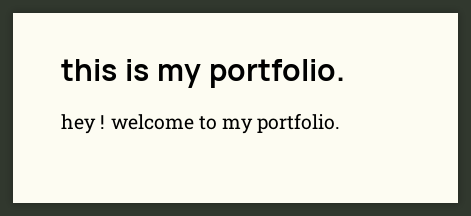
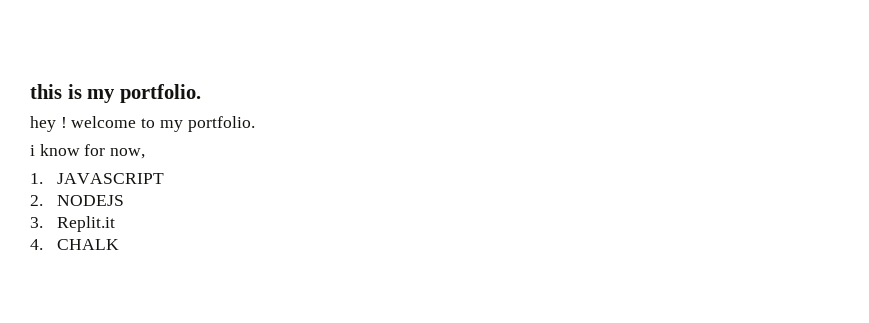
+ i know for now,
+ 1. JAVASCRIPT
+ 2. NODEJS
+ 3. Replit.it
+ 4. CHALK

